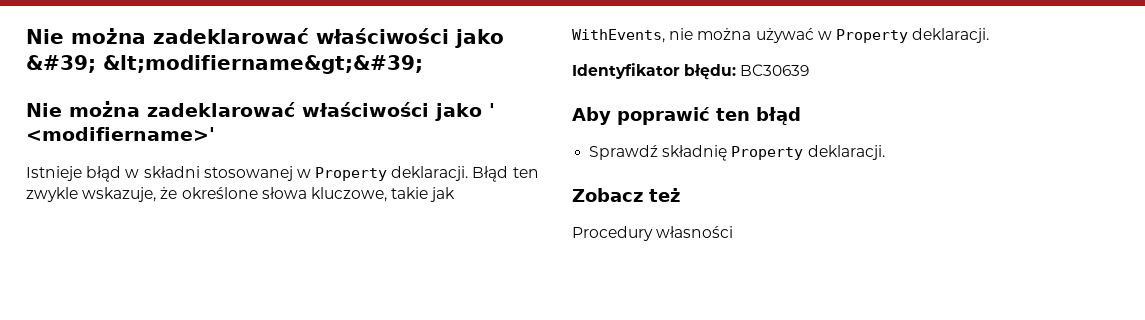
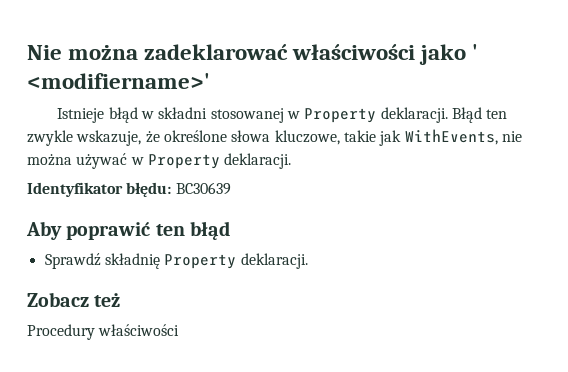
- Nie można zadeklarować właściwości jako &#39; &lt;modifiername&gt;&#39;
- Procedury własności
+ Procedury właściwości

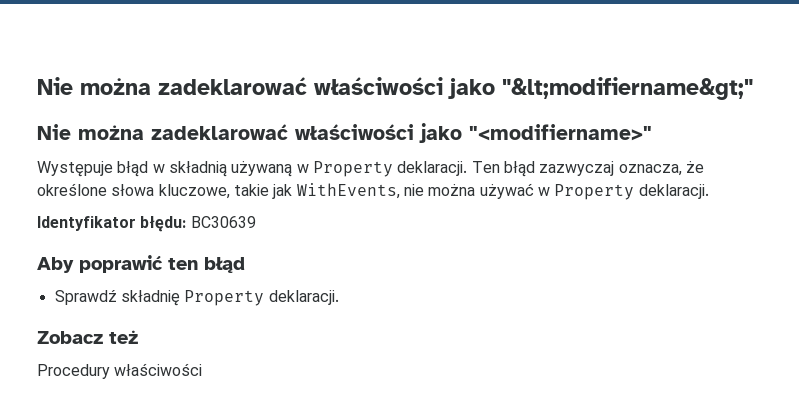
- Nie można zadeklarować właściwości jako ' <modifiername>'
- Istnieje błąd w składni stosowanej w Property deklaracji. Błąd ten zwykle wskazuje, że określone słowa kluczowe, takie jak WithEvents, nie można używać w Property deklaracji.
+ Nie można zadeklarować właściwości jako "&lt;modifiername&gt;"
+ Nie można zadeklarować właściwości jako "<modifiername>"
+ Występuje błąd w składnią używaną w Property deklaracji. Ten błąd zazwyczaj oznacza, że określone słowa kluczowe, takie jak WithEvents, nie można używać w Property deklaracji.

